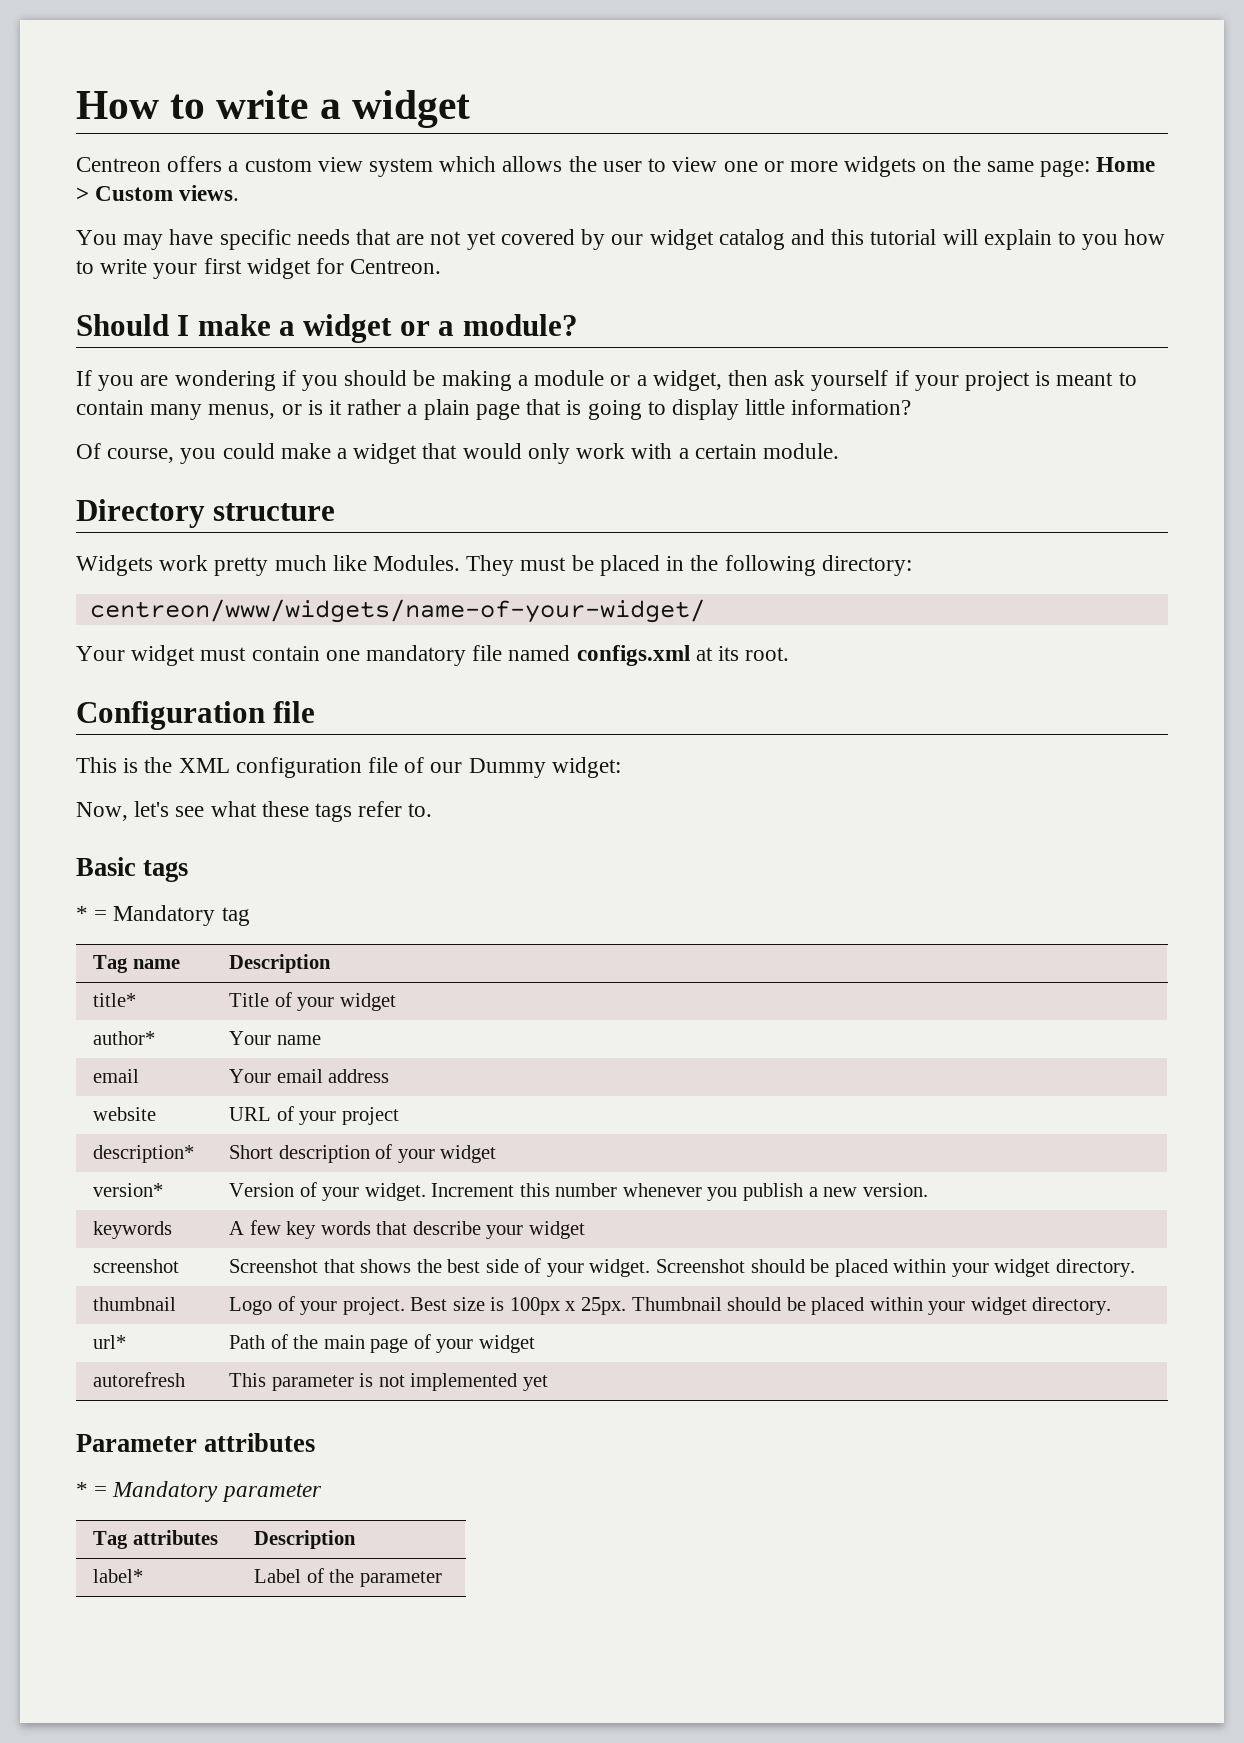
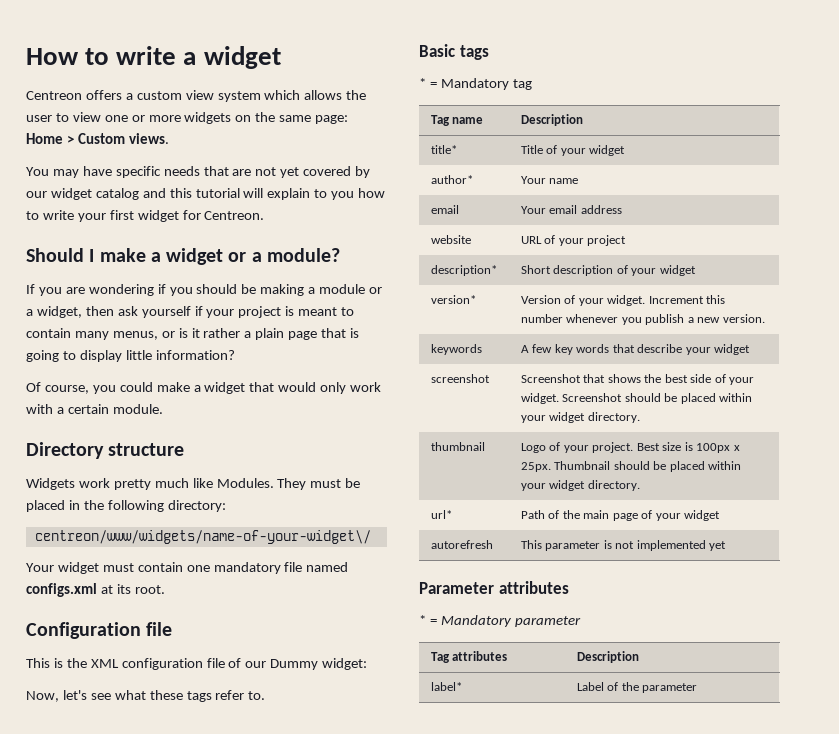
- centreon/www/widgets/name-of-your-widget/
+ centreon/www/widgets/name-of-your-widget\/

